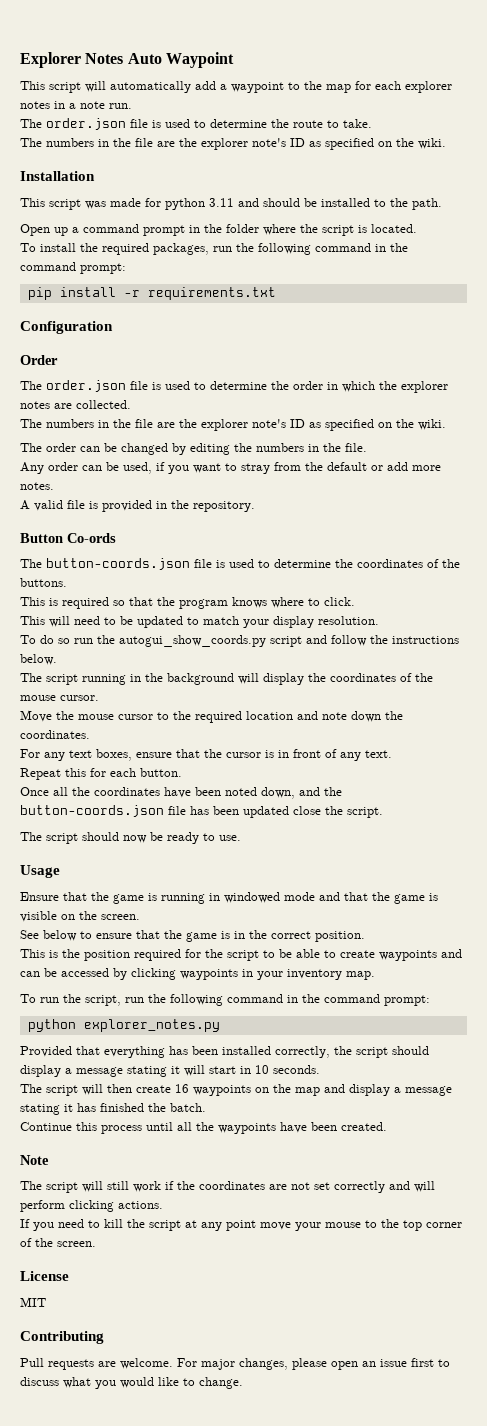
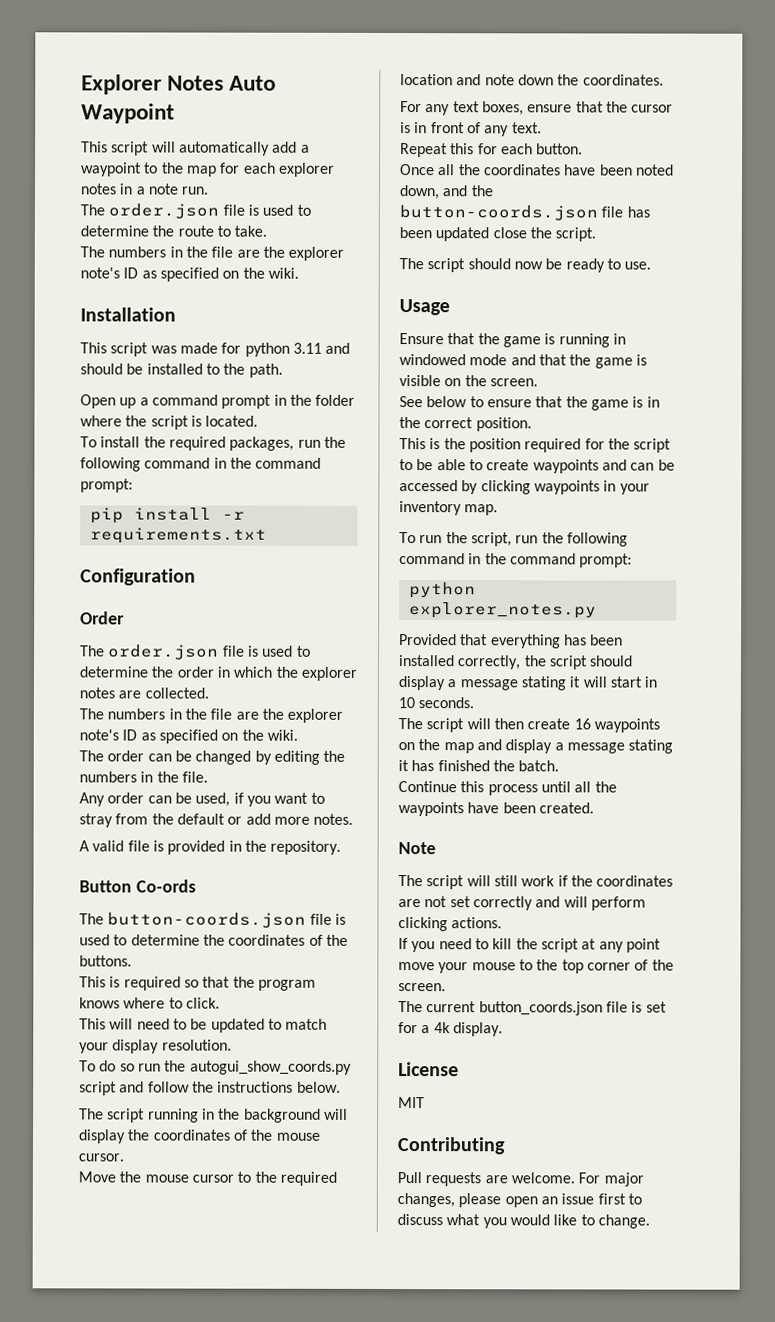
+ The current button_coords.json file is set for a 4k display.

